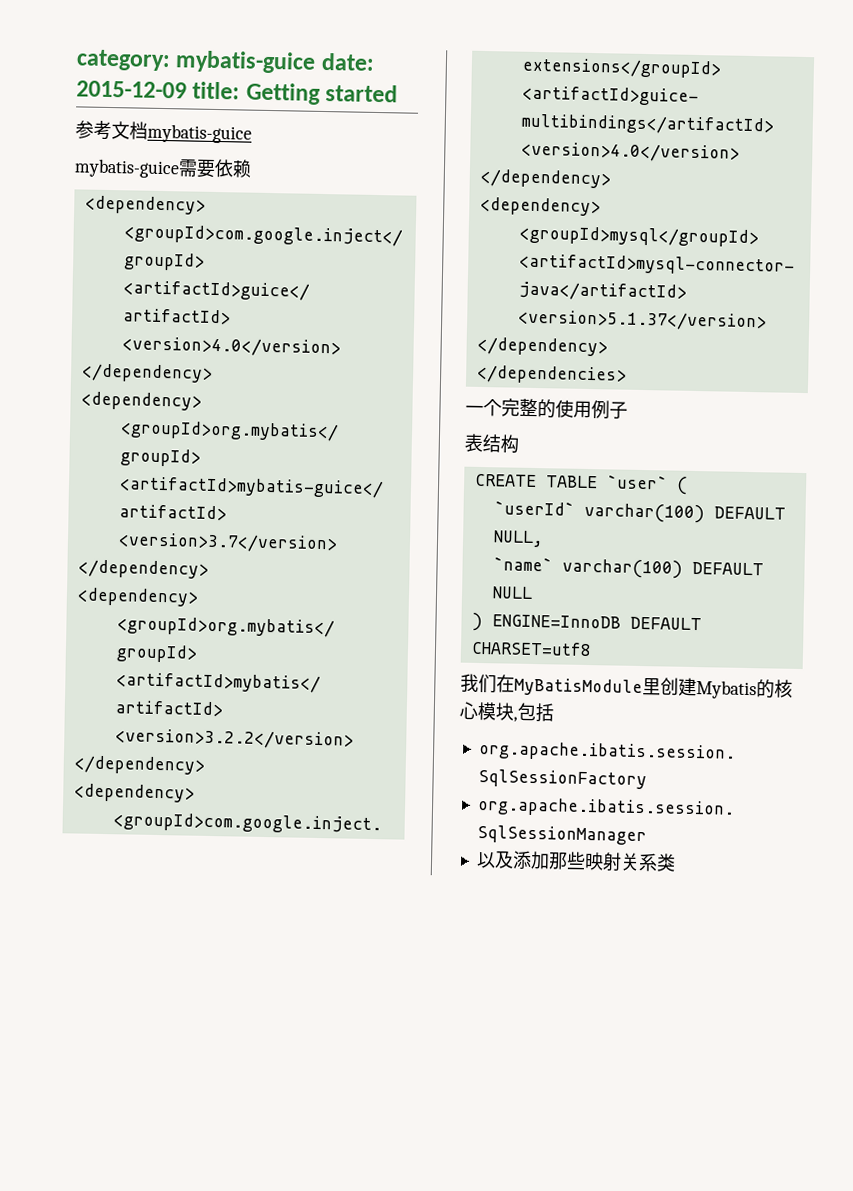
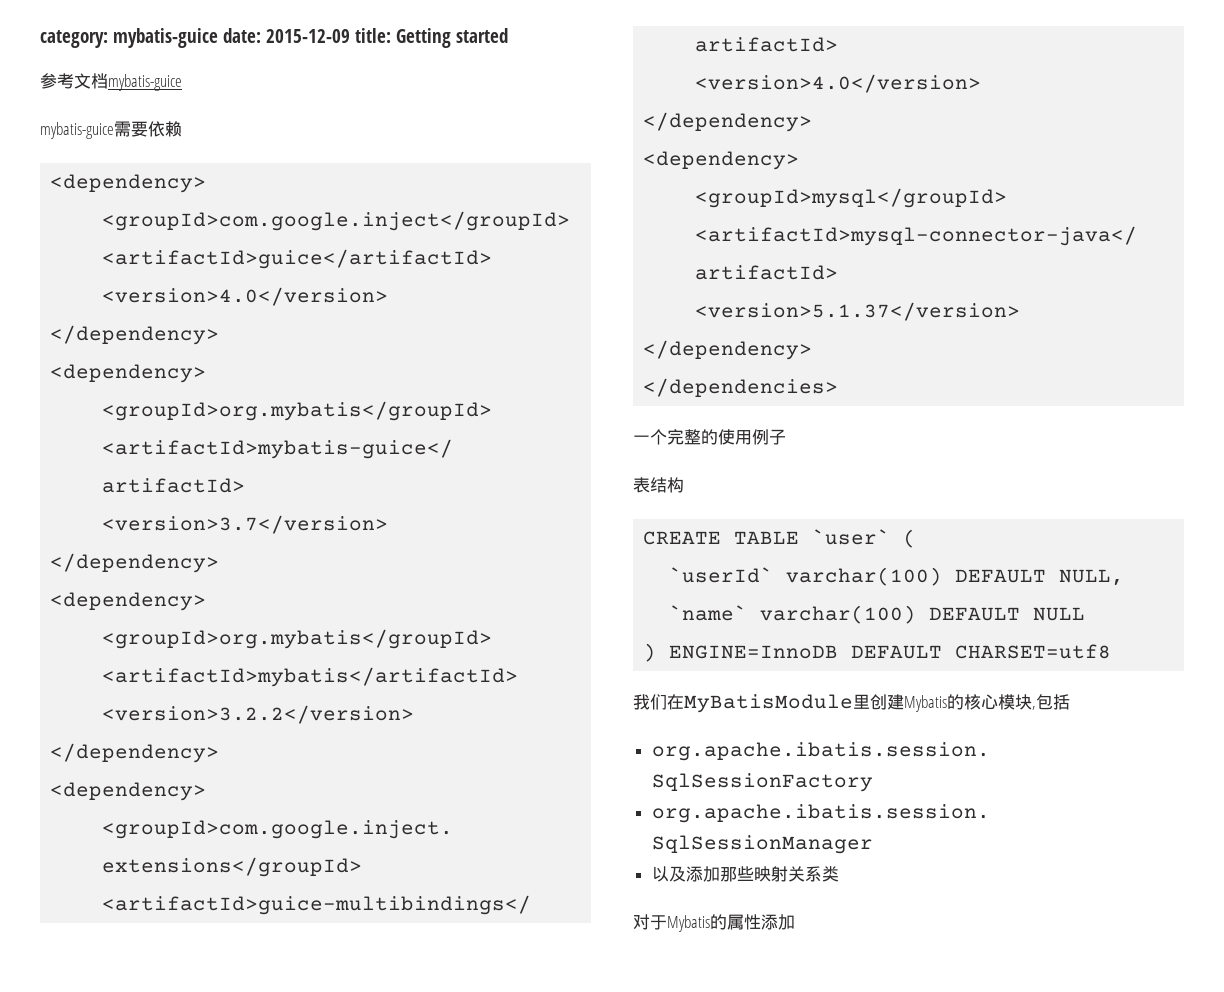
+ 对于Mybatis的属性添加

